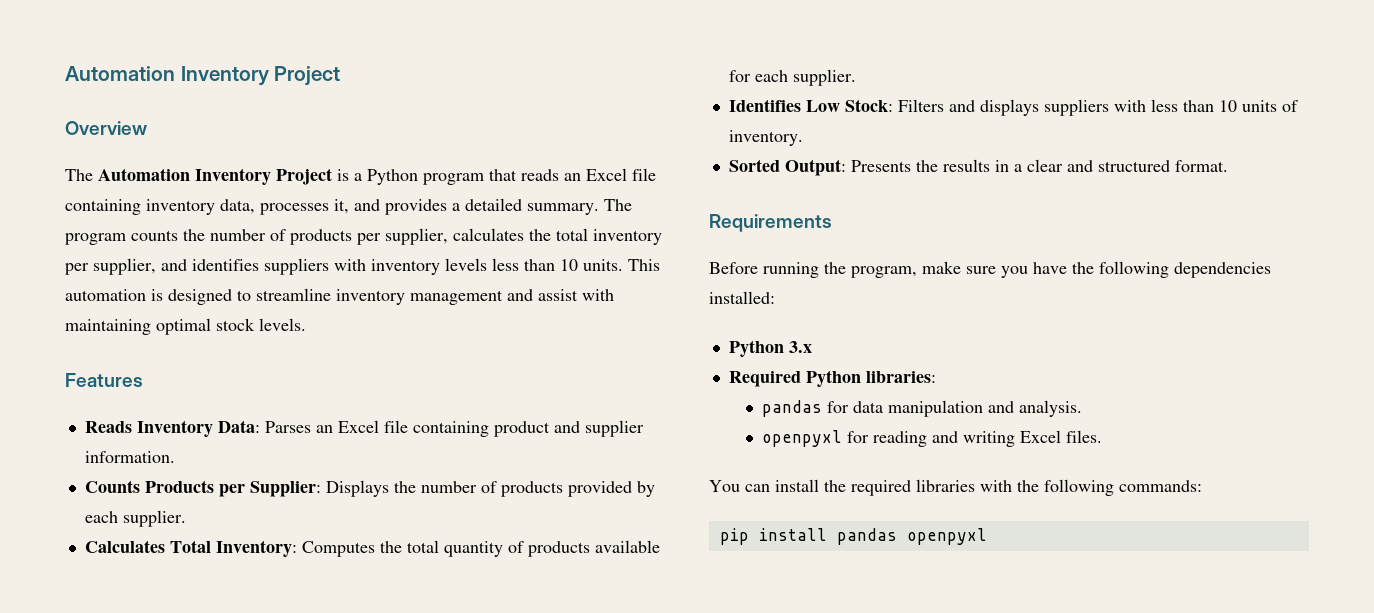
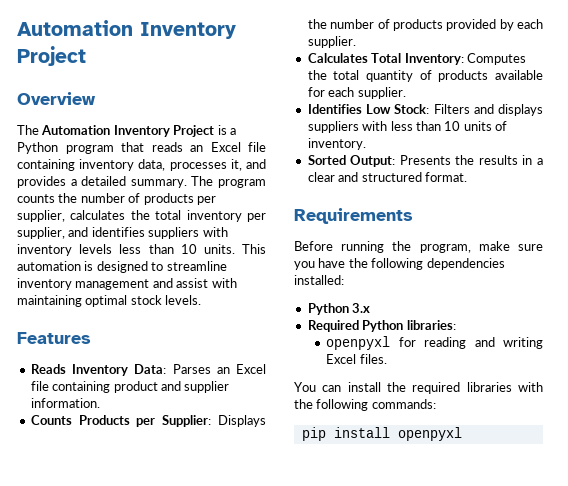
- pandas for data manipulation and analysis.
- pip install pandas openpyxl
+ pip install openpyxl

